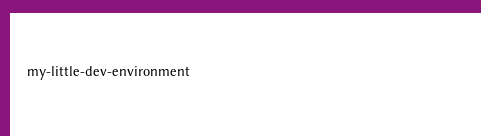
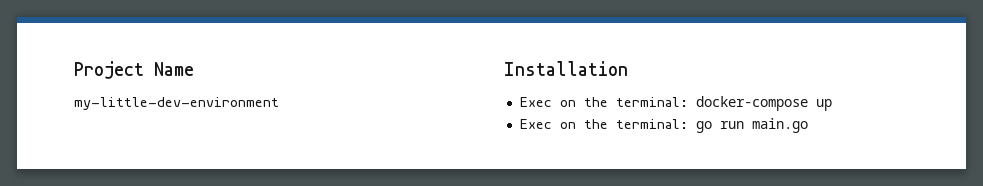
+ Project Name
+ Installation
+ Exec on the terminal: docker-compose up
+ Exec on the terminal: go run main.go

